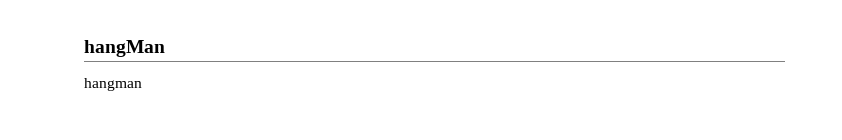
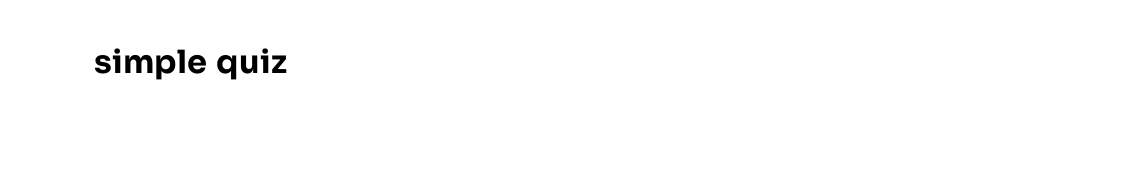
- hangMan
- hangman
+ simple quiz

